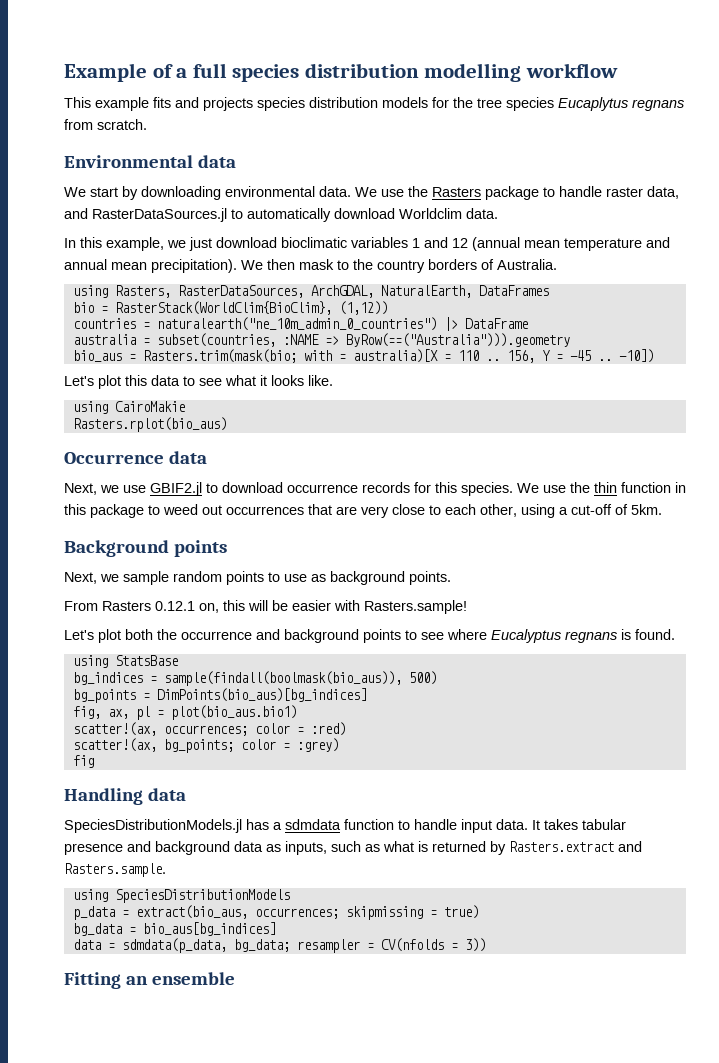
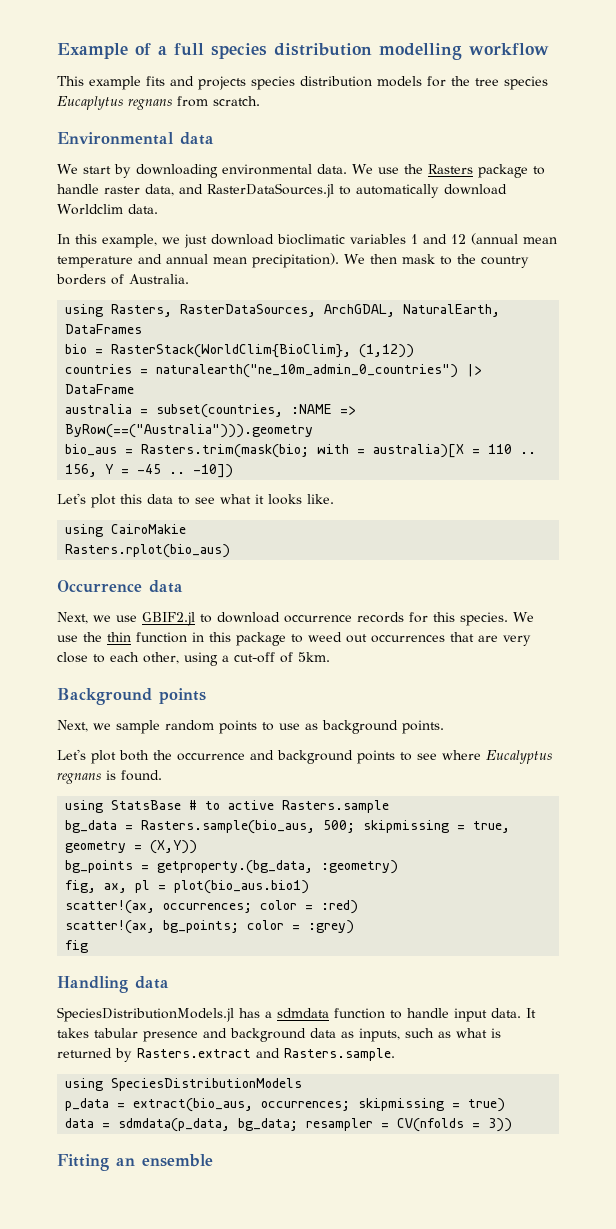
- From Rasters 0.12.1 on, this will be easier with Rasters.sample!
- using StatsBase
- bg_indices = sample(findall(boolmask(bio_aus)), 500)
+ using StatsBase # to active Rasters.sample
+ bg_data = Rasters.sample(bio_aus, 500; skipmissing = true, geometry = (X,Y))
- bg_points = DimPoints(bio_aus)[bg_indices]
+ bg_points = getproperty.(bg_data, :geometry)
- bg_data = bio_aus[bg_indices]

